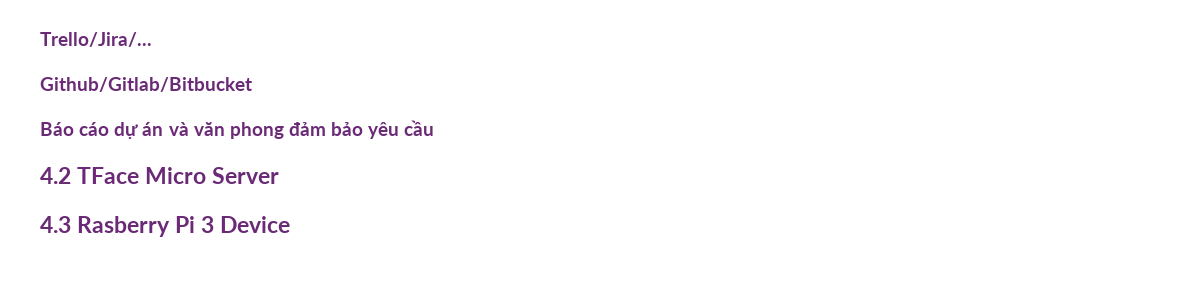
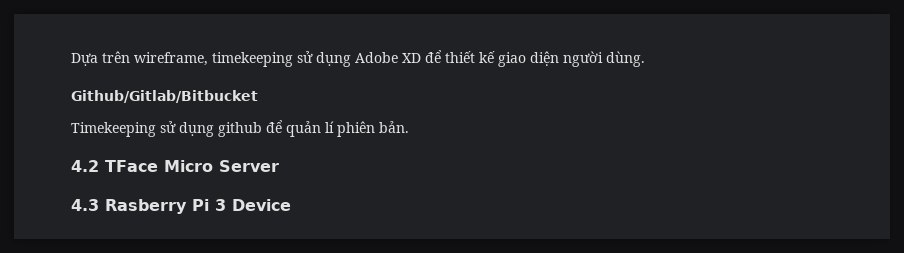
- Trello/Jira/...
+ Dựa trên wireframe, timekeeping sử dụng Adobe XD để thiết kế giao diện người dùng.
  Github/Gitlab/Bitbucket
- Báo cáo dự án và văn phong đảm bảo yêu cầu
+ Timekeeping sử dụng github để quản lí phiên bản.

